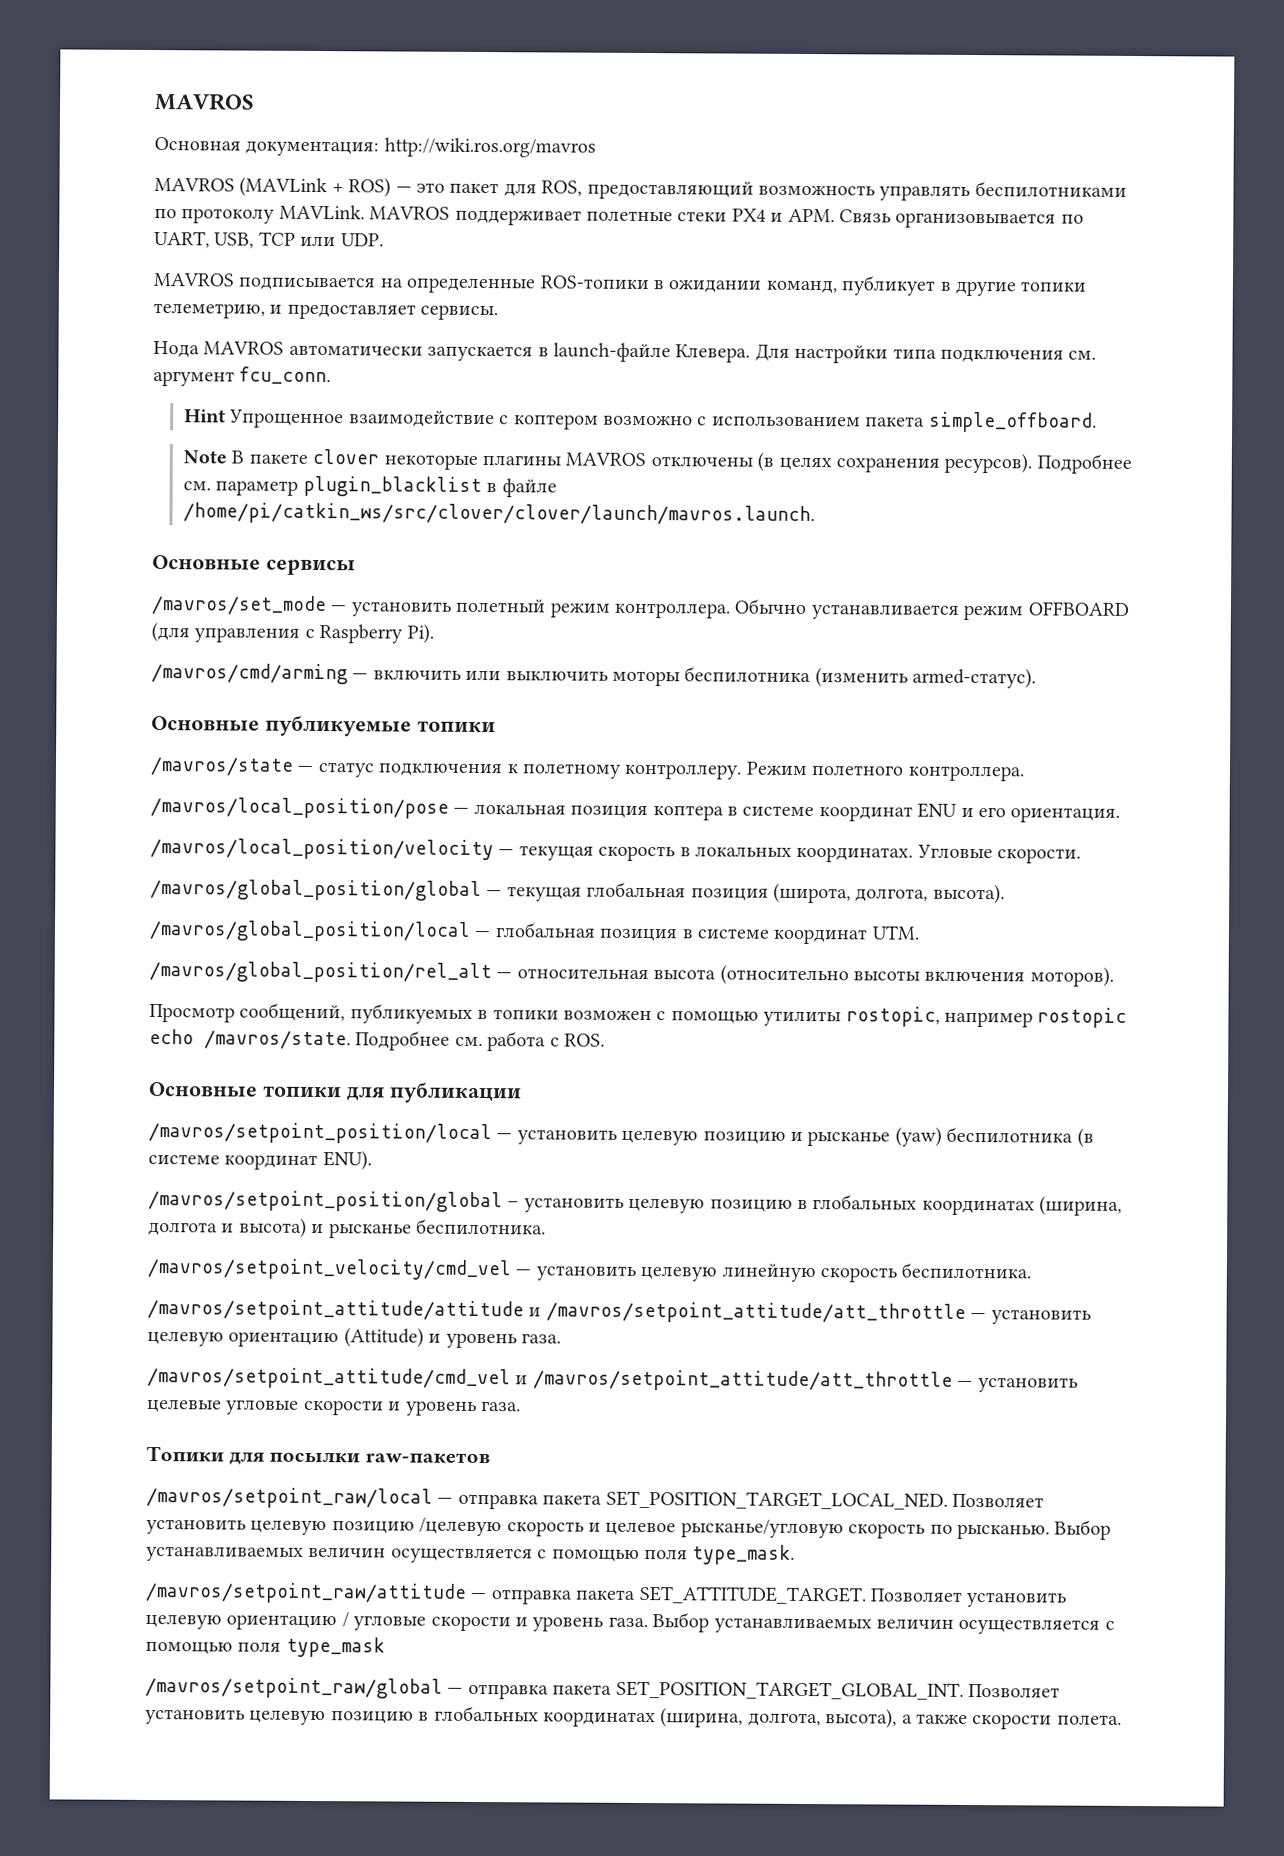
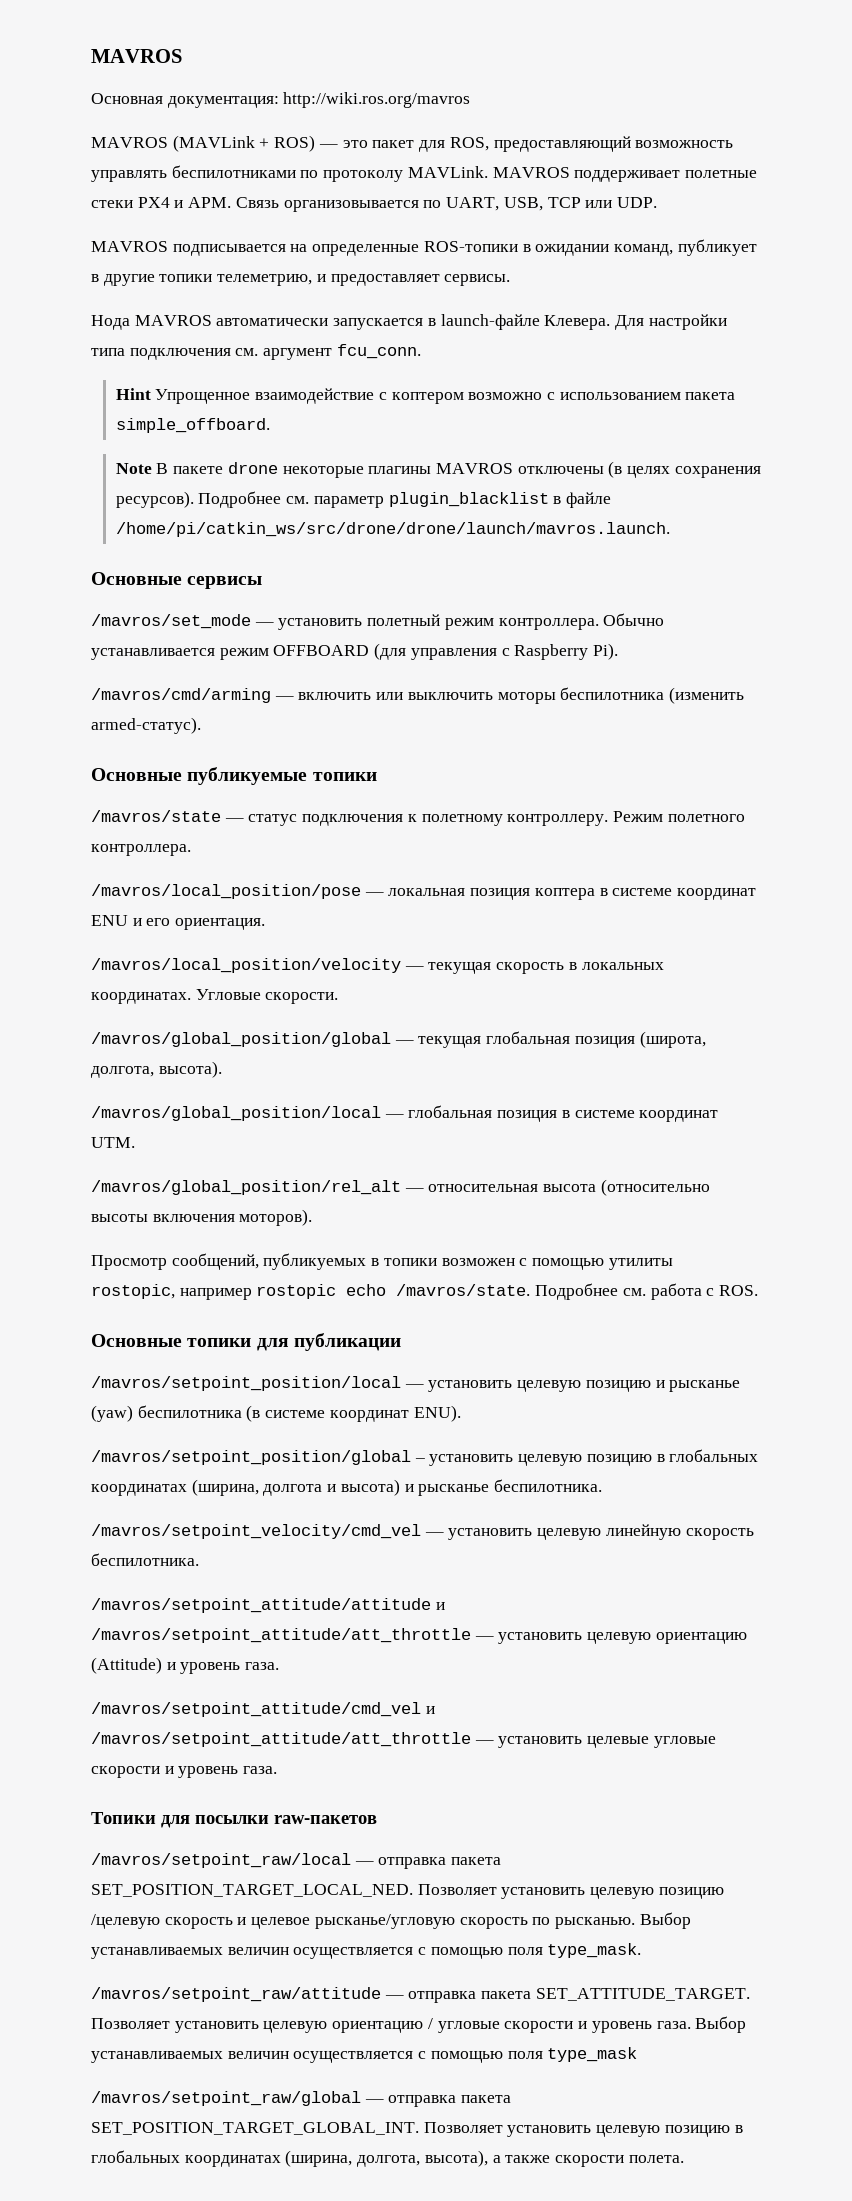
- Note В пакете clover некоторые плагины MAVROS отключены (в целях сохранения ресурсов).
+ Note В пакете drone некоторые плагины MAVROS отключены (в целях сохранения ресурсов).
- Подробнее см. параметр plugin_blacklist в файле /home/pi/catkin_ws/src/clover/clover/launch/mavros.launch.
+ Подробнее см. параметр plugin_blacklist в файле /home/pi/catkin_ws/src/drone/drone/launch/mavros.launch.

